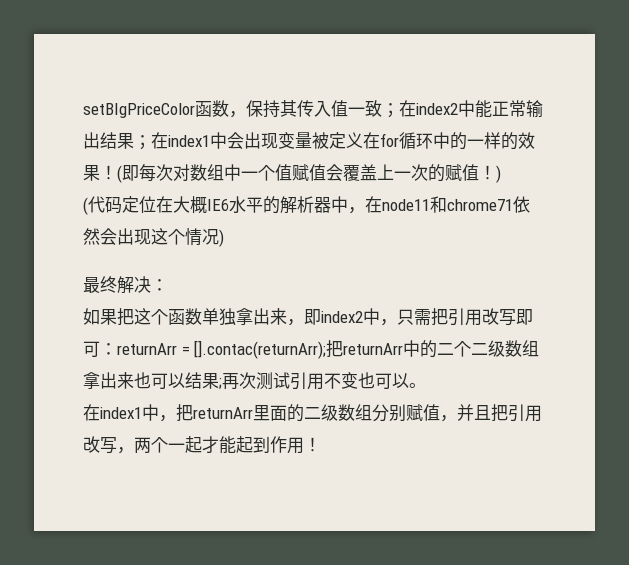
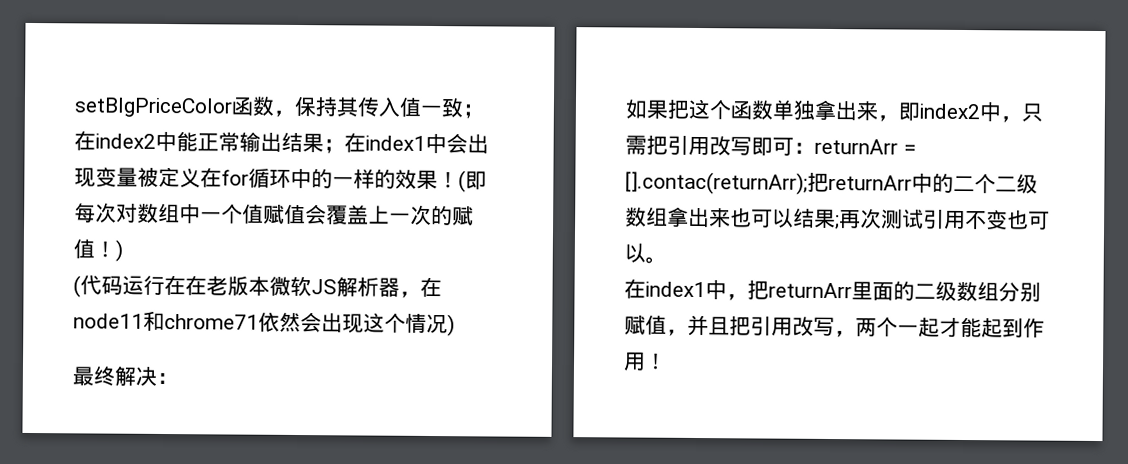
- (代码定位在大概IE6水平的解析器中，在node11和chrome71依然会出现这个情况)
+ (代码运行在在老版本微软JS解析器，在node11和chrome71依然会出现这个情况)

